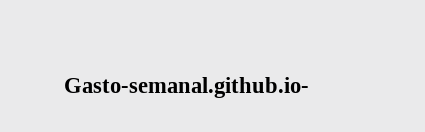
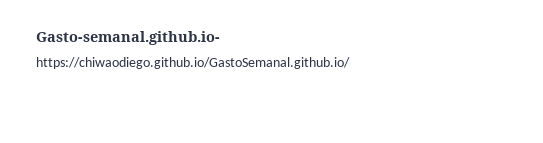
+ https://chiwaodiego.github.io/GastoSemanal.github.io/

